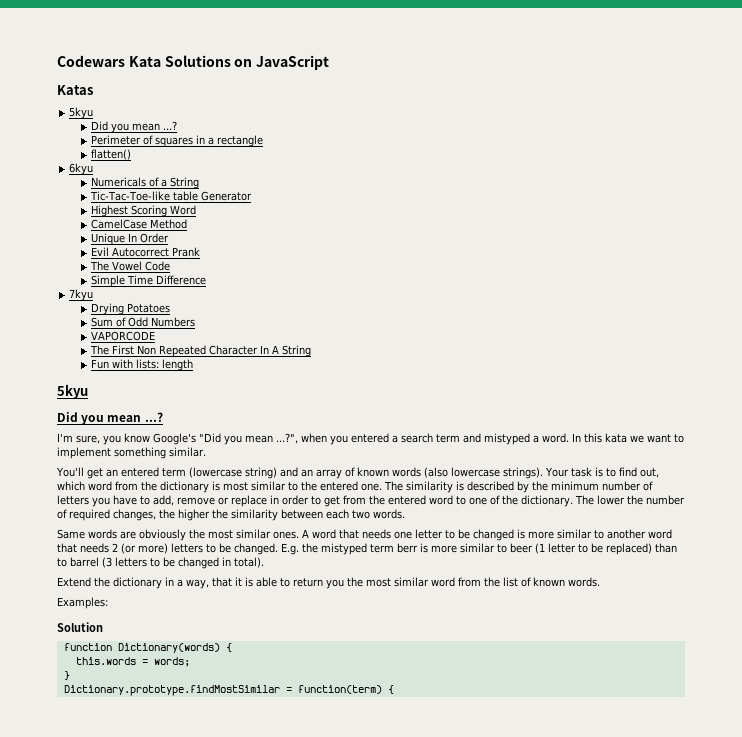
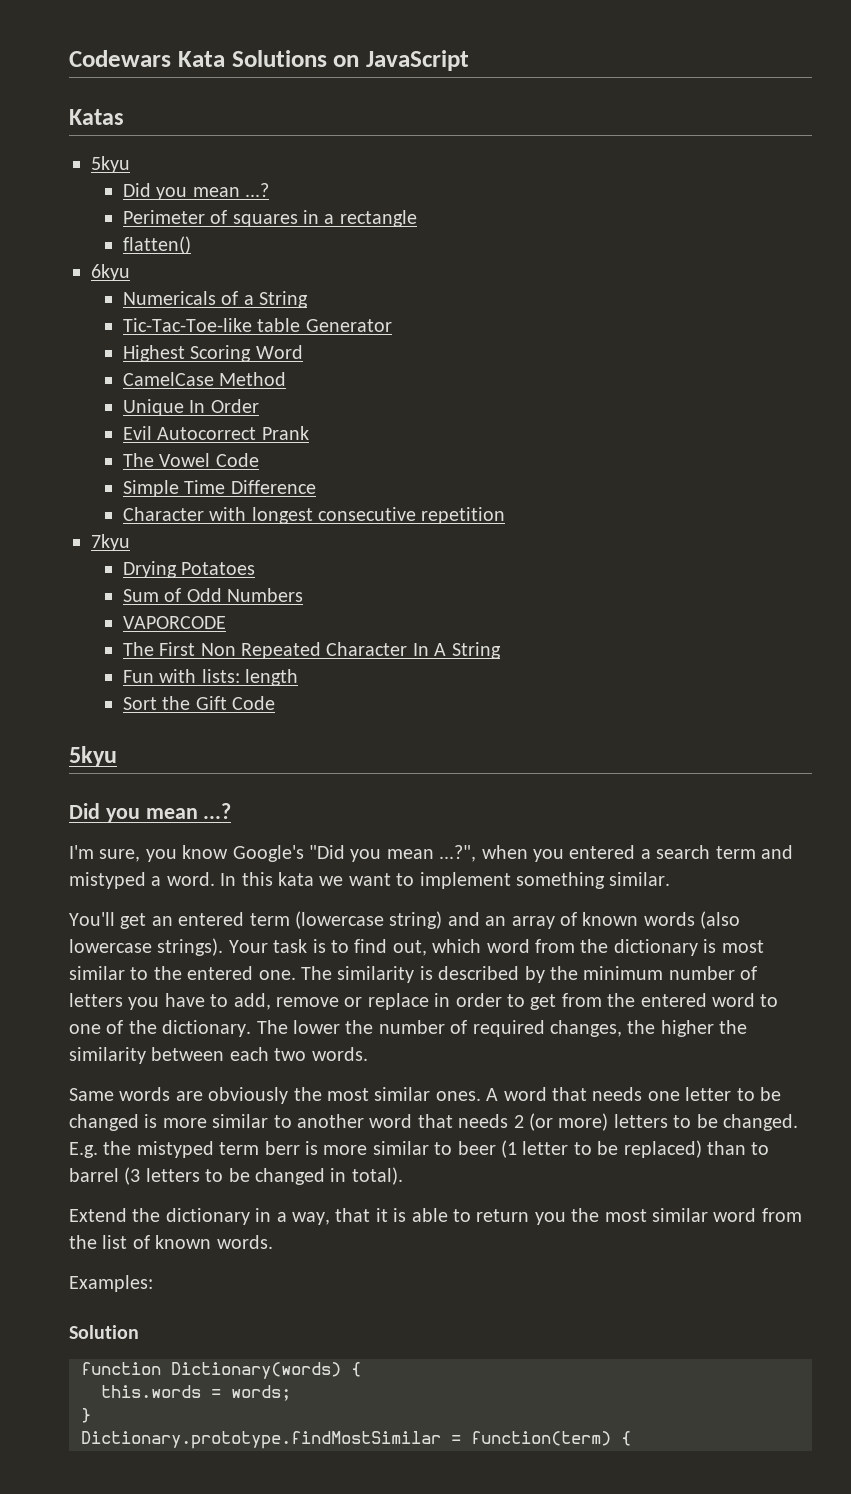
+ Character with longest consecutive repetition
+ Sort the Gift Code

